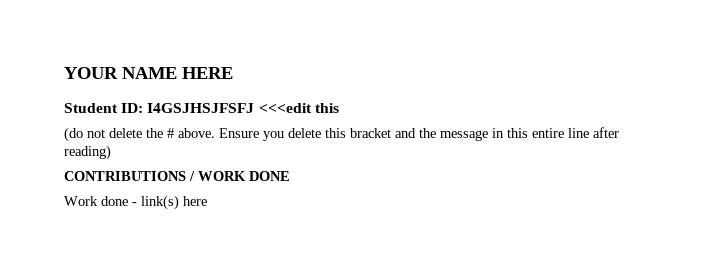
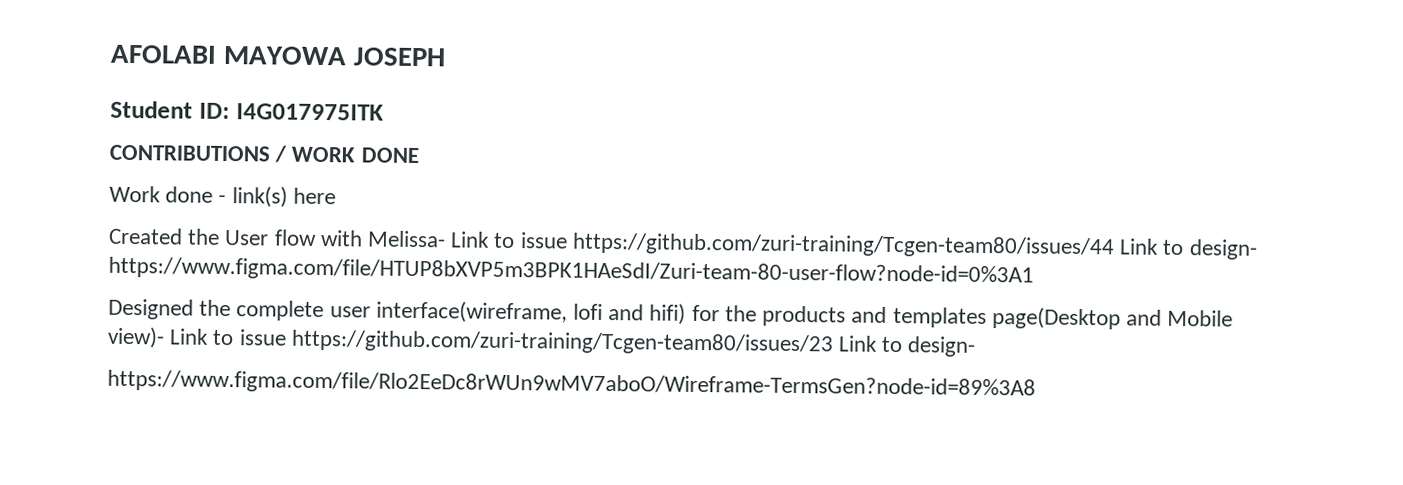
- YOUR NAME HERE
+ AFOLABI MAYOWA JOSEPH
- Student ID: I4GSJHSJFSFJ <<<edit this
- (do not delete the # above. Ensure you delete this bracket and the message in this entire line after reading)
+ Student ID: I4G017975ITK
+ Created the User flow with Melissa- Link to issue https://github.com/zuri-training/Tcgen-team80/issues/44 Link to design- https://www.figma.com/file/HTUP8bXVP5m3BPK1HAeSdI/Zuri-team-80-user-flow?node-id=0%3A1
+ Designed the complete user interface(wireframe, lofi and hifi) for the products and templates page(Desktop and Mobile view)- Link to issue https://github.com/zuri-training/Tcgen-team80/issues/23 Link to design-
+ https://www.figma.com/file/Rlo2EeDc8rWUn9wMV7aboO/Wireframe-TermsGen?node-id=89%3A8

